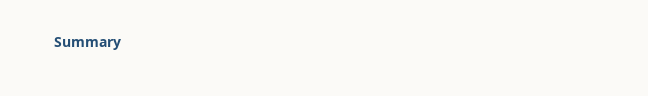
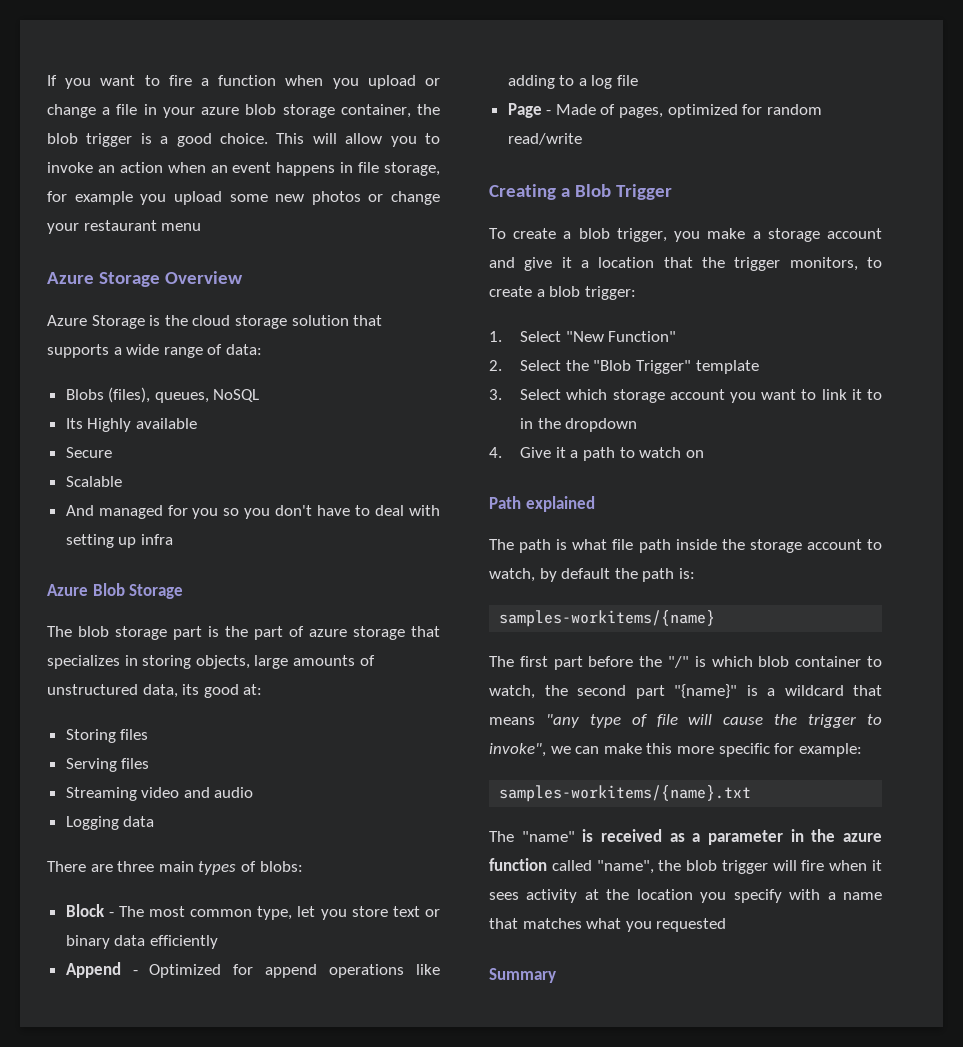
+ If you want to fire a function when you upload or change a file in your azure blob storage container, the blob trigger is a good choice. This will allow you to invoke an action when an event happens in file storage, for example you upload some new photos or change your restaurant menu
+ Azure Storage Overview
+ Azure Storage is the cloud storage solution that supports a wide range of data:
+ Blobs (files), queues, NoSQL
+ Its Highly available
+ Secure
+ Scalable
+ And managed for you so you don't have to deal with setting up infra
+ Azure Blob Storage
+ The blob storage part is the part of azure storage that specializes in storing objects, large amounts of unstructured data, its good at:
+ Storing files
+ Serving files
+ Streaming video and audio
+ Logging data
+ There are three main types of blobs:
+ Block - The most common type, let you store text or binary data efficiently
+ Append - Optimized for append operations like adding to a log file
+ Page - Made of pages, optimized for random read/write
+ Creating a Blob Trigger
+ To create a blob trigger, you make a storage account and give it a location that the trigger monitors, to create a blob trigger:
+ 1. Select "New Function"
+ 2. Select the "Blob Trigger" template
+ 3. Select which storage account you want to link it to in the dropdown
+ 4. Give it a path to watch on
+ Path explained
+ The path is what file path inside the storage account to watch, by default the path is:
+ samples-workitems/{name}
+ The first part before the "/" is which blob container to watch, the second part "{name}" is a wildcard that means "any type of file will cause the trigger to invoke", we can make this more specific for example:
+ samples-workitems/{name}.txt
+ The "name" is received as a parameter in the azure function called "name", the blob trigger will fire when it sees activity at the location you specify with a name that matches what you requested

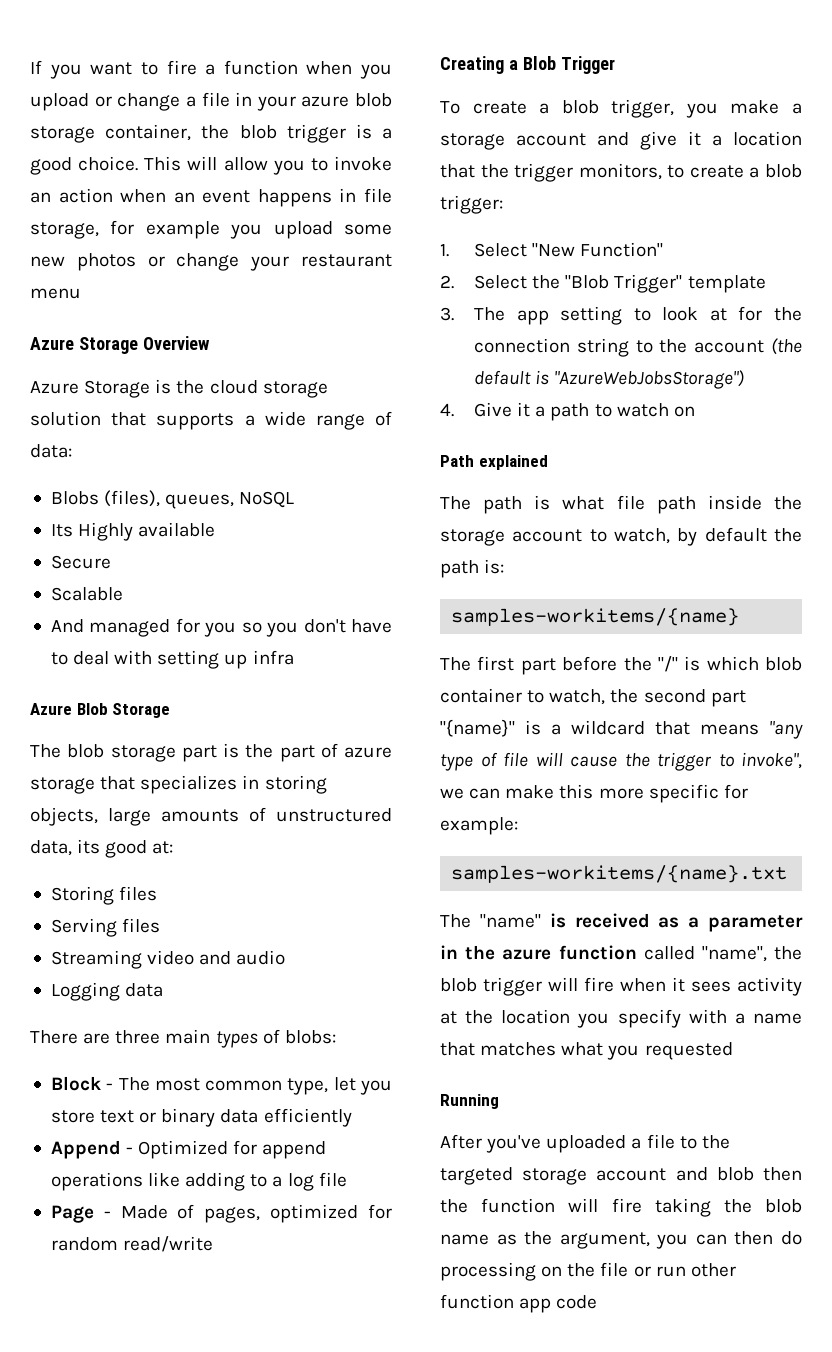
- 3. Select which storage account you want to link it to in the dropdown
+ 3. The app setting to look at for the connection string to the account (the default is "AzureWebJobsStorage")
- Summary
+ Running
+ After you've uploaded a file to the targeted storage account and blob then the function will fire taking the blob name as the argument, you can then do processing on the file or run other function app code

